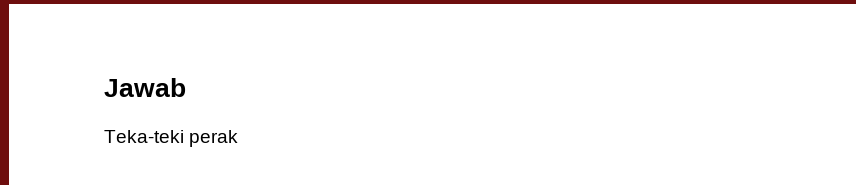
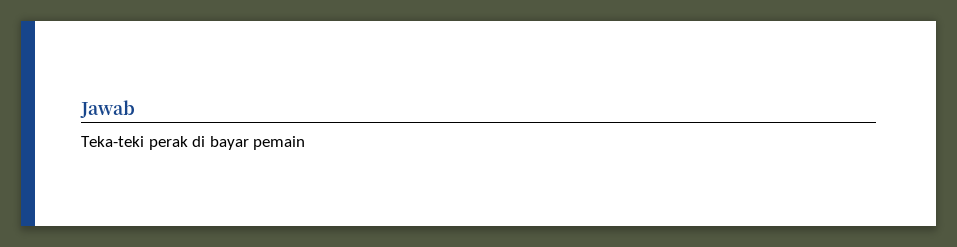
- Teka-teki perak
+ Teka-teki perak di bayar pemain

